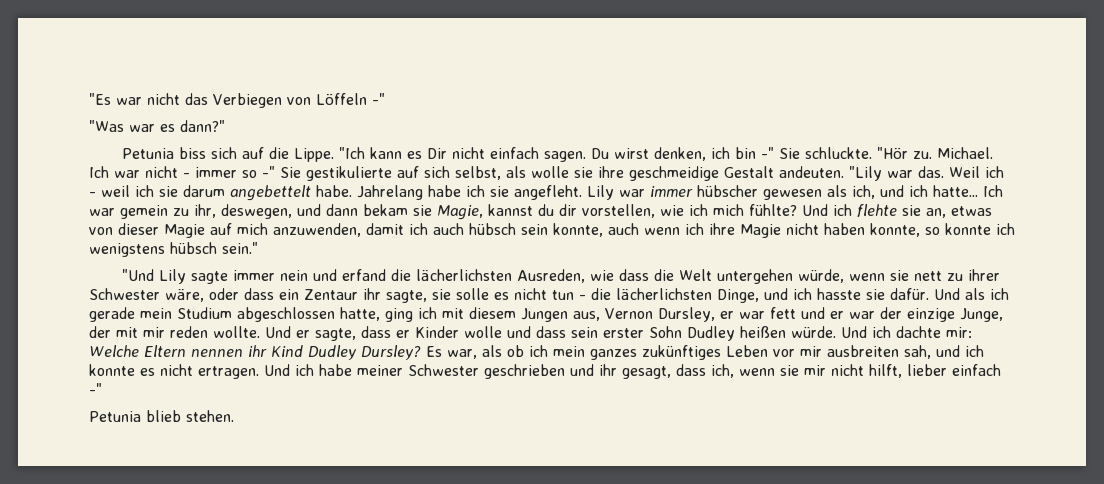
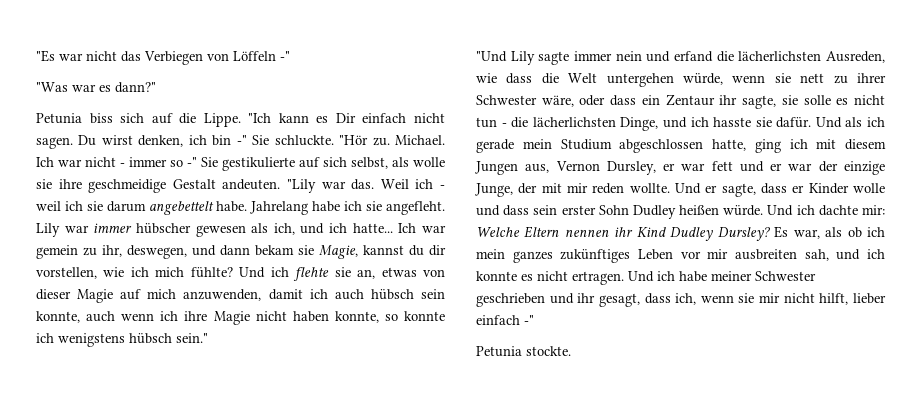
- "Ich kann es Dir nicht einfach sagen.
+ "Ich kann es Dir einfach nicht sagen.
- Petunia blieb stehen.
+ Petunia stockte.

